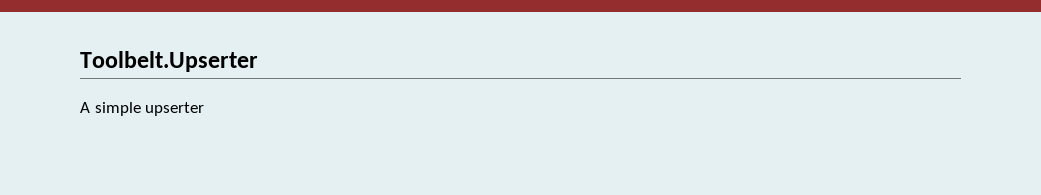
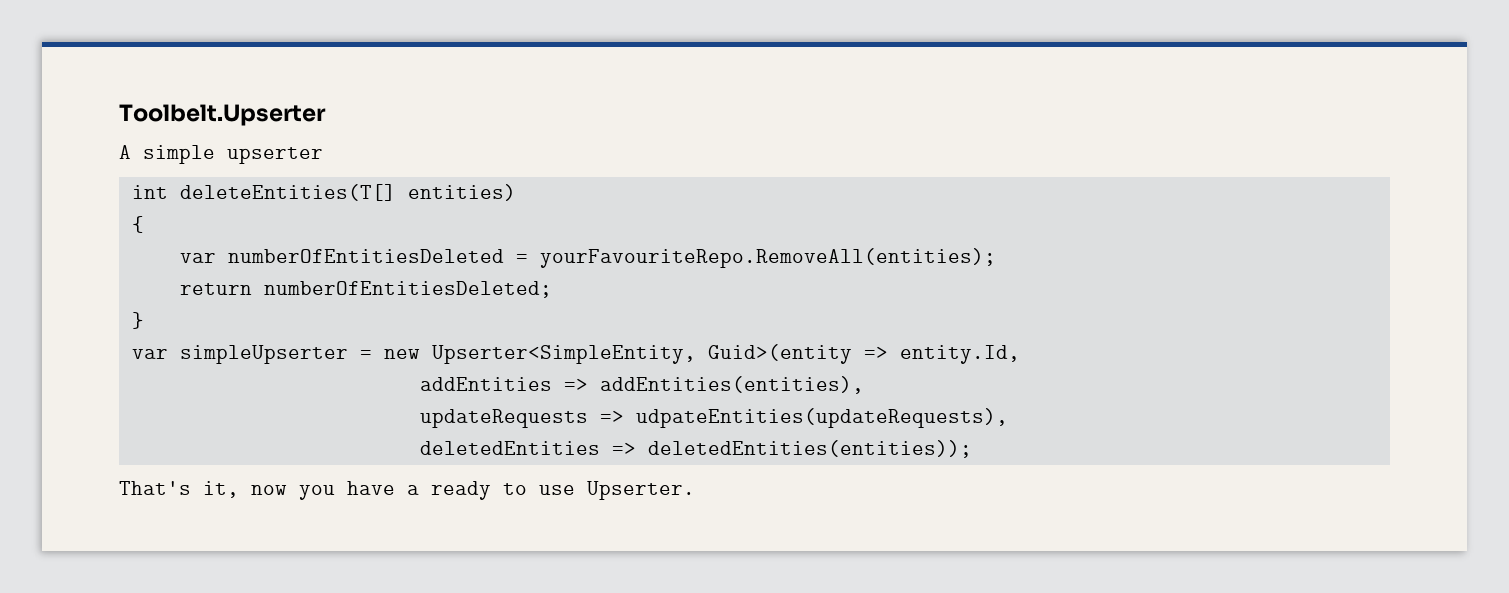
+ int deleteEntities(T[] entities)
+ {
+ var numberOfEntitiesDeleted = yourFavouriteRepo.RemoveAll(entities);
+ return numberOfEntitiesDeleted;
+ }
+ var simpleUpserter = new Upserter<SimpleEntity, Guid>(entity => entity.Id,
+ addEntities => addEntities(entities),
+ updateRequests => udpateEntities(updateRequests),
+ deletedEntities => deletedEntities(entities));
+ That's it, now you have a ready to use Upserter.

